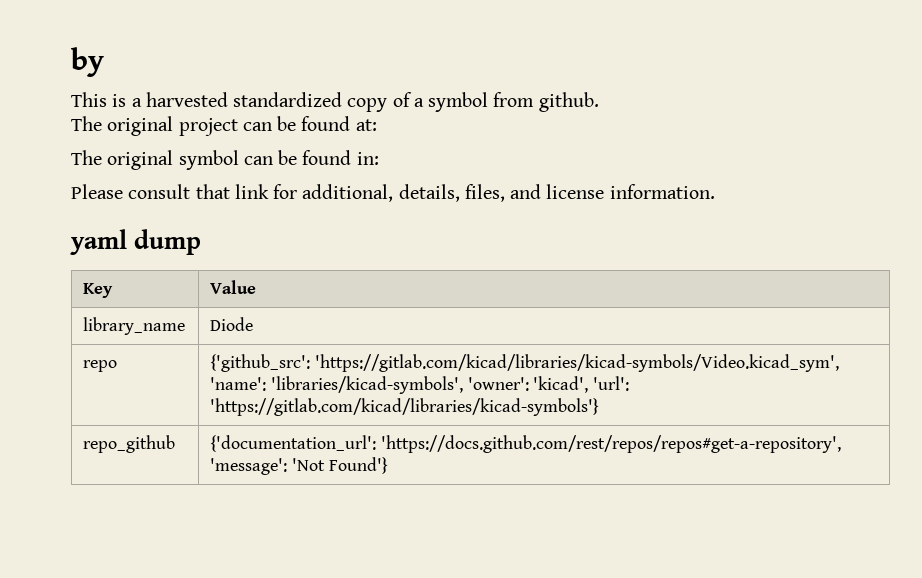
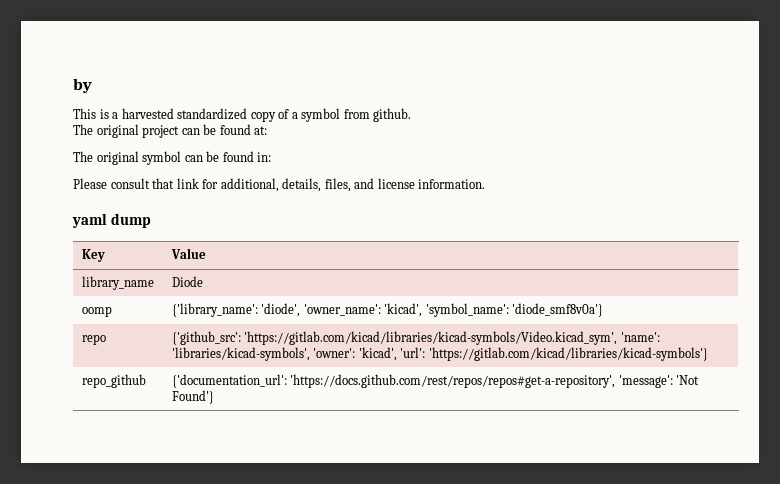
+ oomp | {'library_name': 'diode', 'owner_name': 'kicad', 'symbol_name': 'diode_smf8v0a'}

